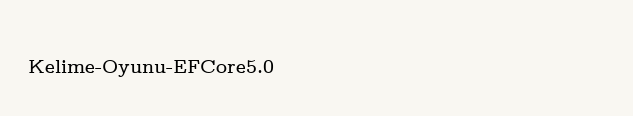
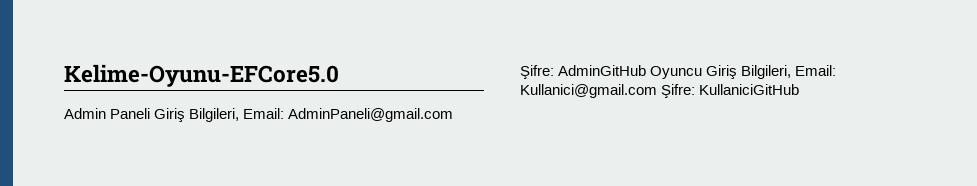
+ Admin Paneli Giriş Bilgileri, Email: AdminPaneli@gmail.com Şifre: AdminGitHub Oyuncu Giriş Bilgileri, Email: Kullanici@gmail.com Şifre: KullaniciGitHub

